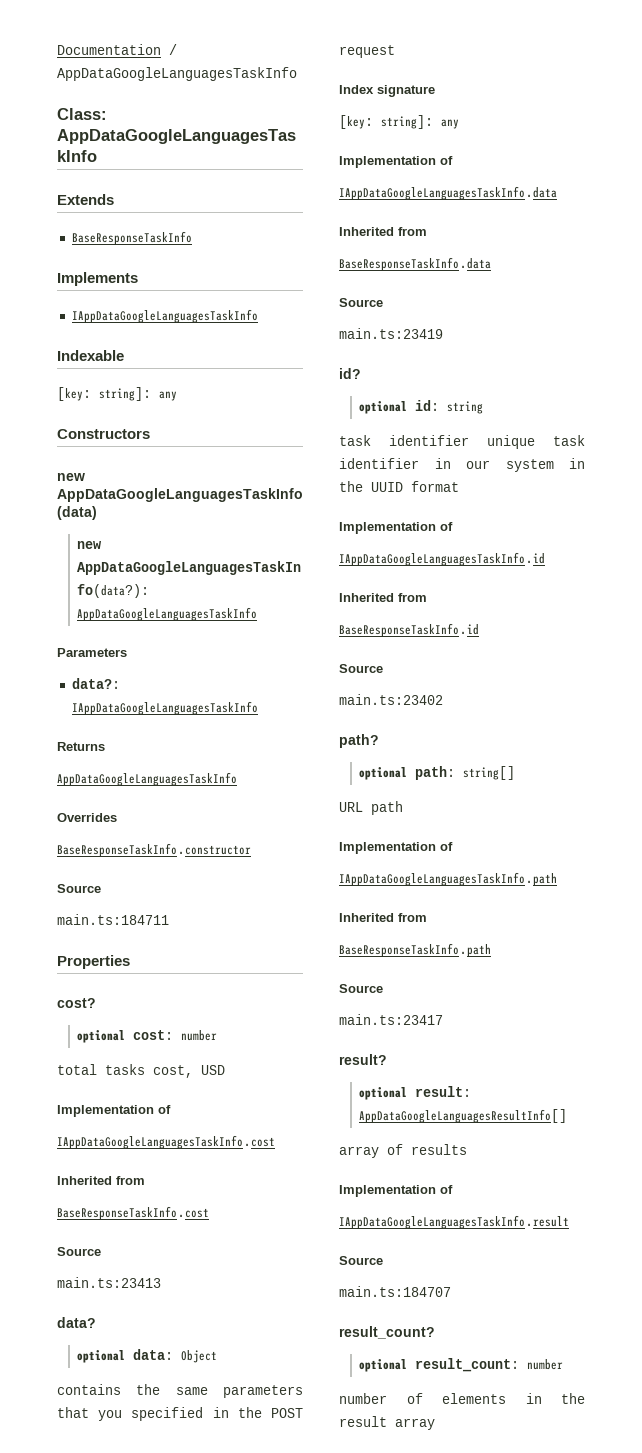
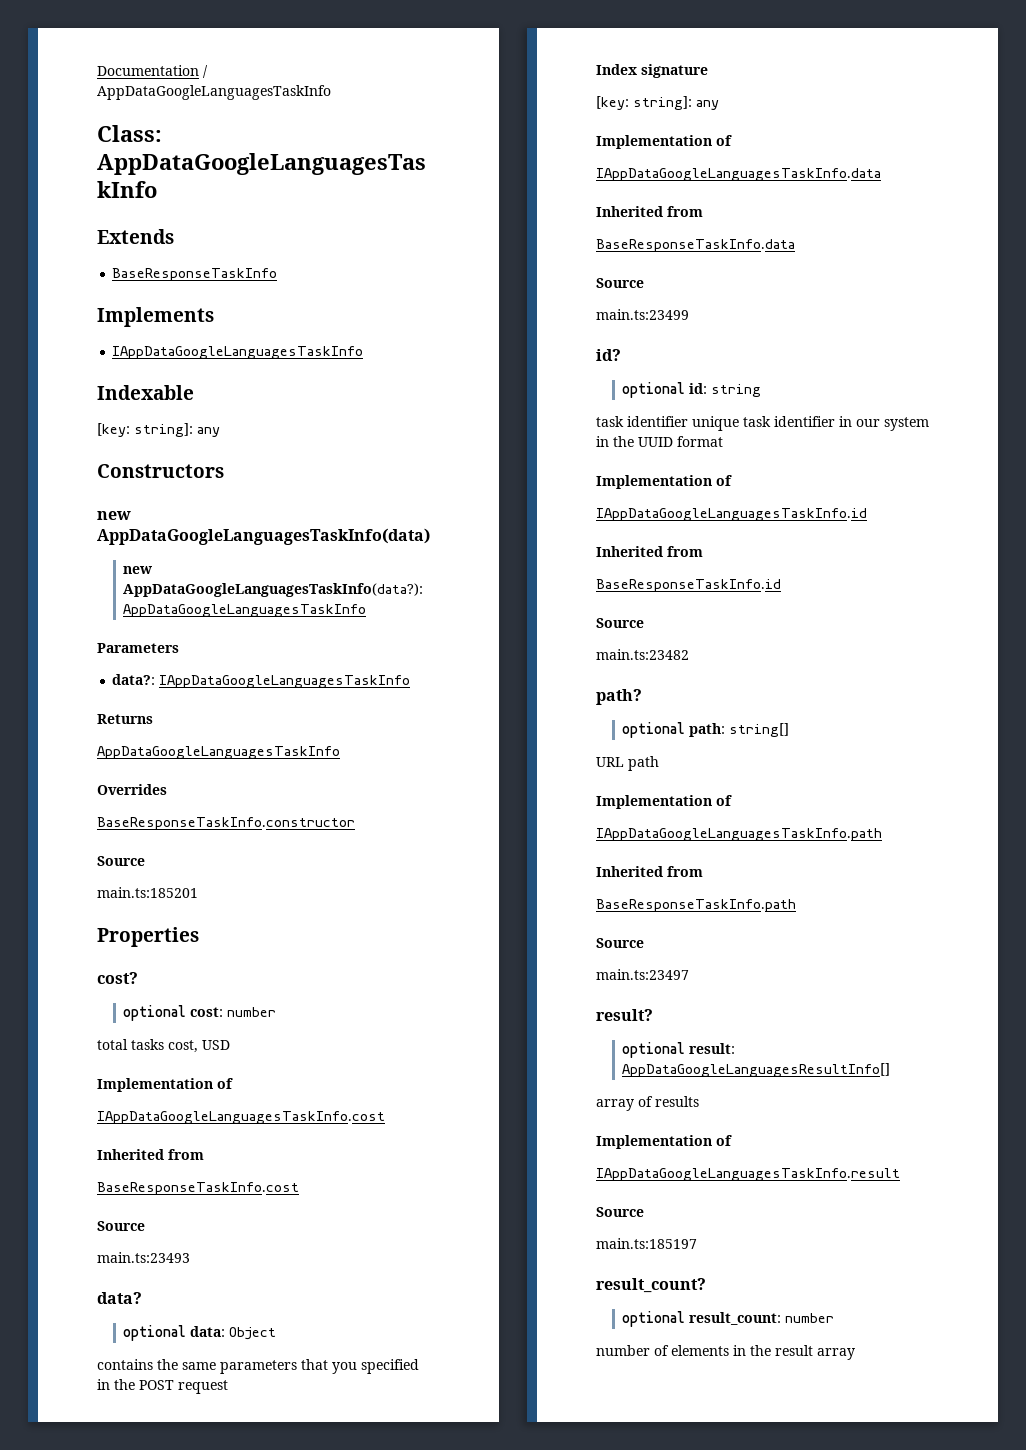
- main.ts:184711
+ main.ts:185201
- main.ts:23413
+ main.ts:23493
- main.ts:23419
+ main.ts:23499
- main.ts:23402
+ main.ts:23482
- main.ts:23417
+ main.ts:23497
- main.ts:184707
+ main.ts:185197

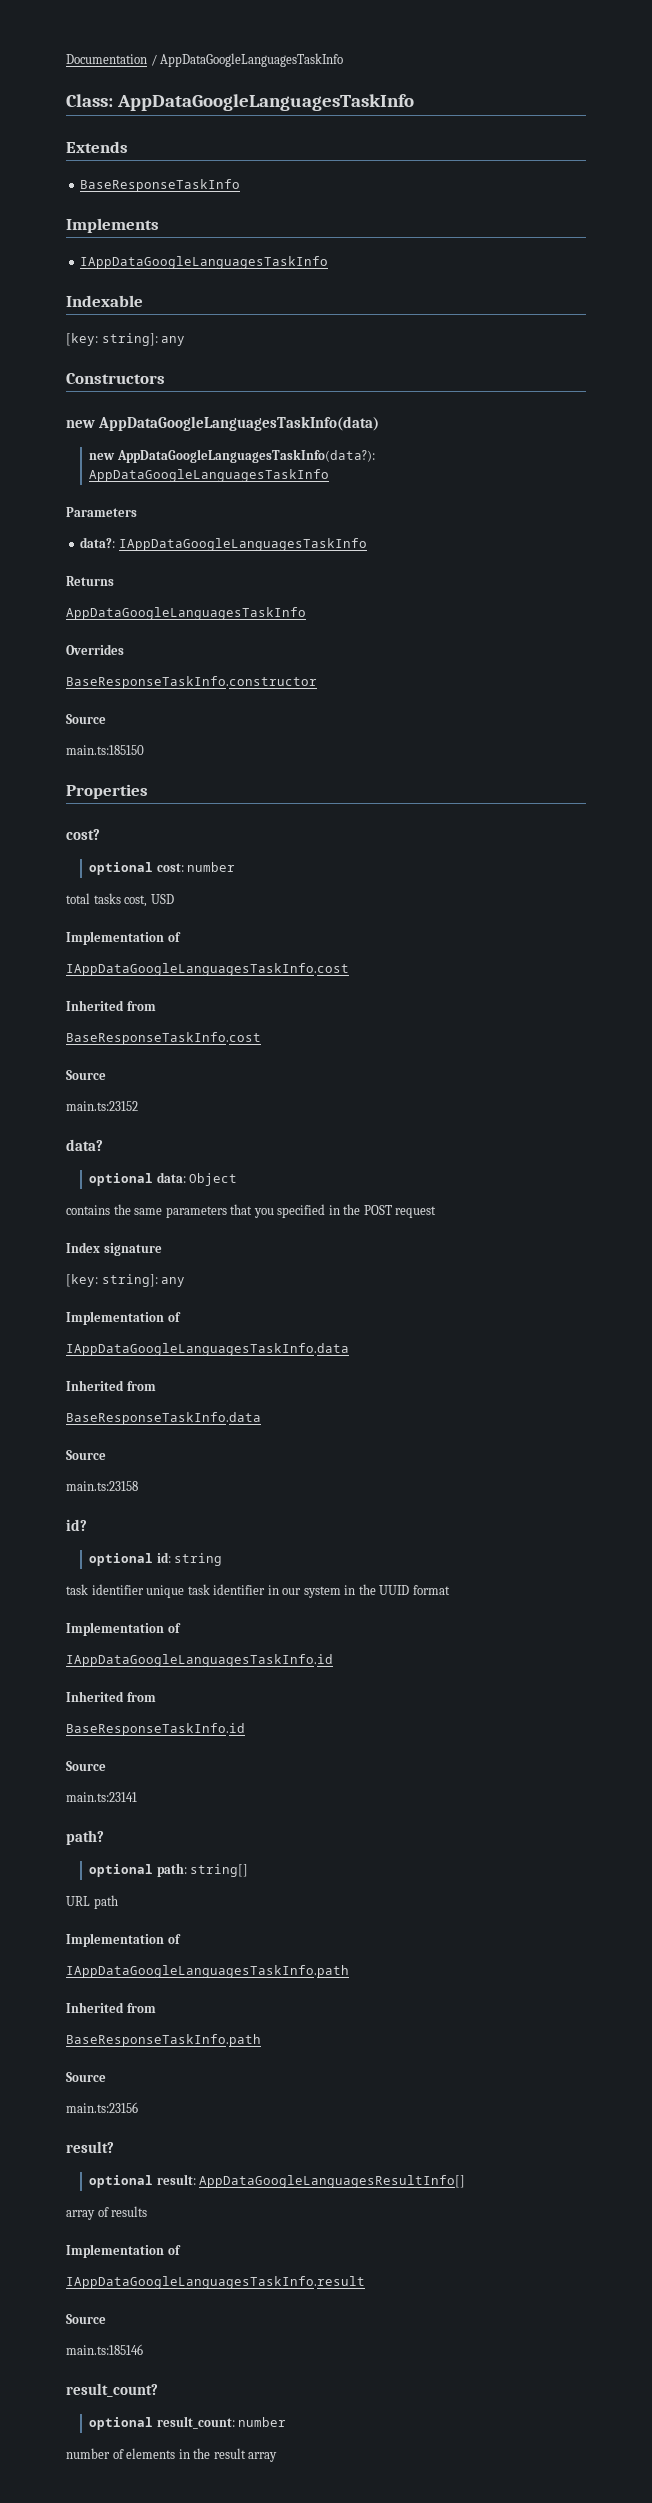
- main.ts:185201
+ main.ts:185150
- main.ts:23493
+ main.ts:23152
- main.ts:23499
+ main.ts:23158
- main.ts:23482
+ main.ts:23141
- main.ts:23497
+ main.ts:23156
- main.ts:185197
+ main.ts:185146

